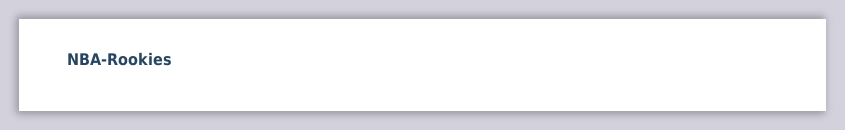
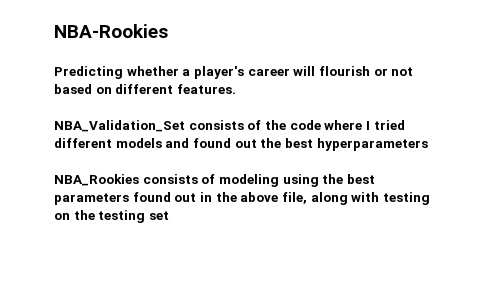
+ Predicting whether a player's career will flourish or not based on different features.
+ NBA_Validation_Set consists of the code where I tried different models and found out the best hyperparameters
+ NBA_Rookies consists of modeling using the best parameters found out in the above file, along with testing on the testing set

